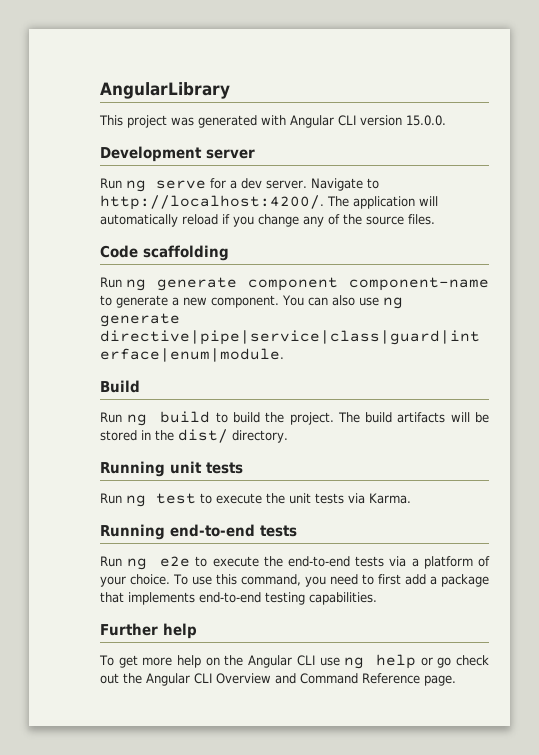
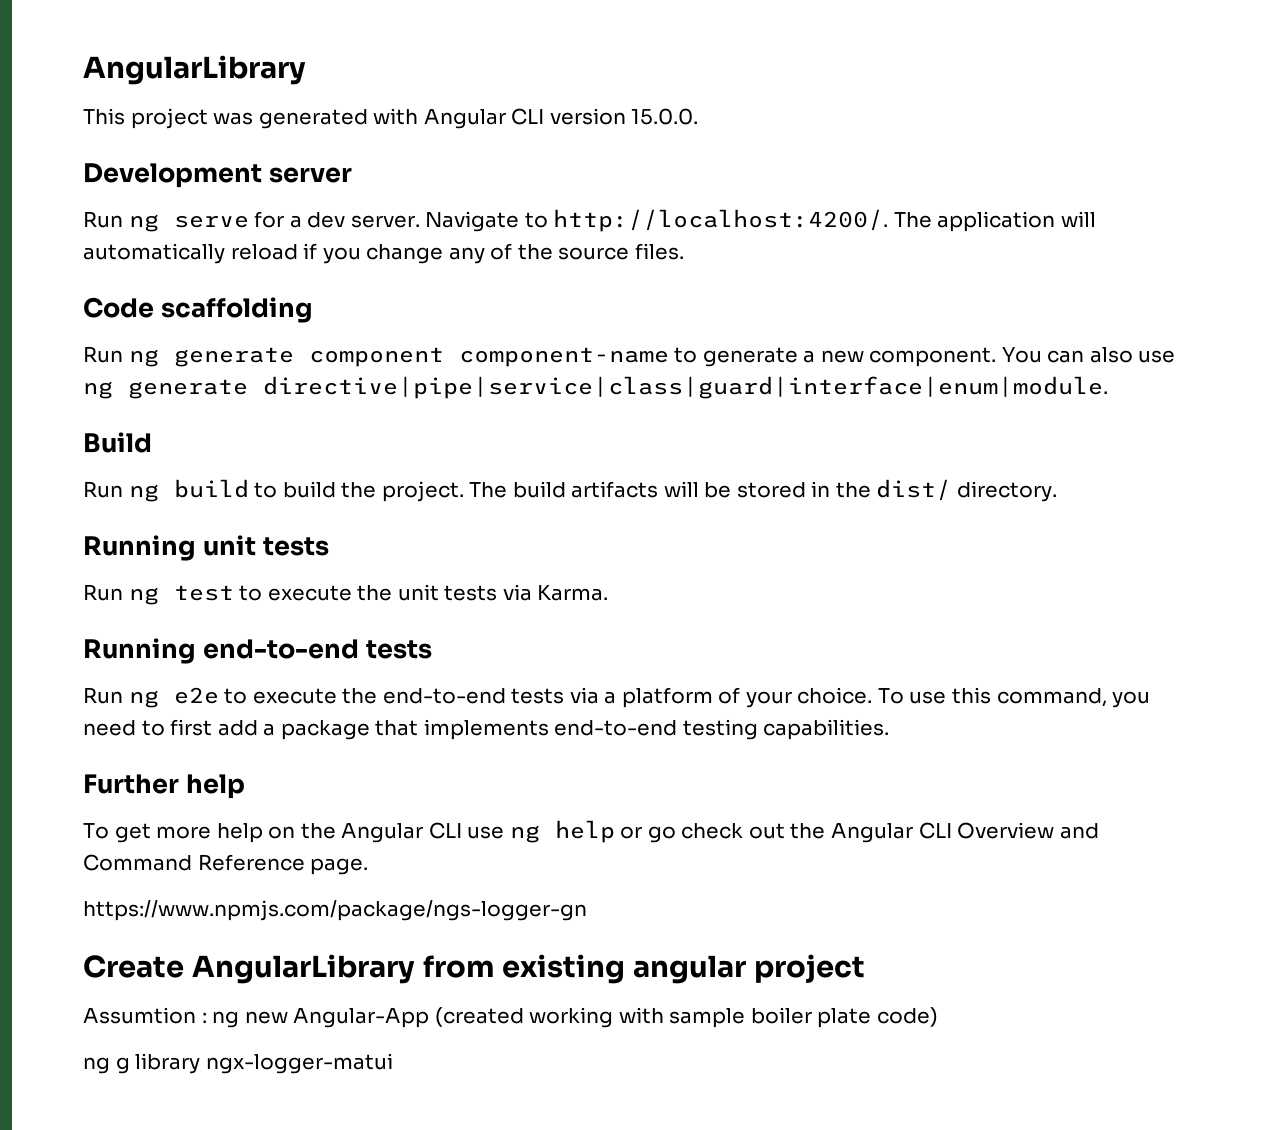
+ https://www.npmjs.com/package/ngs-logger-gn
+ Create AngularLibrary from existing angular project
+ Assumtion : ng new Angular-App (created working with sample boiler plate code)
+ ng g library ngx-logger-matui

